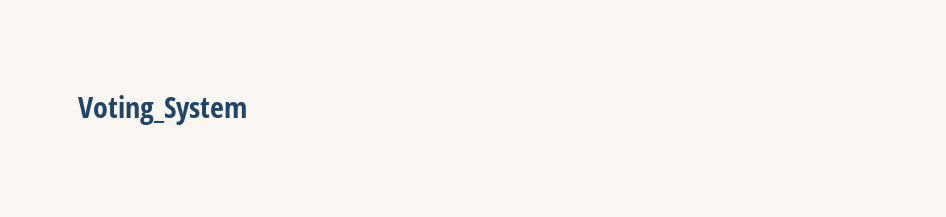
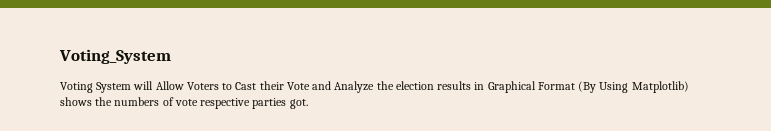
+ Voting System will Allow Voters to Cast their Vote and Analyze the election results in Graphical Format (By Using Matplotlib) shows the numbers of vote respective parties got.

